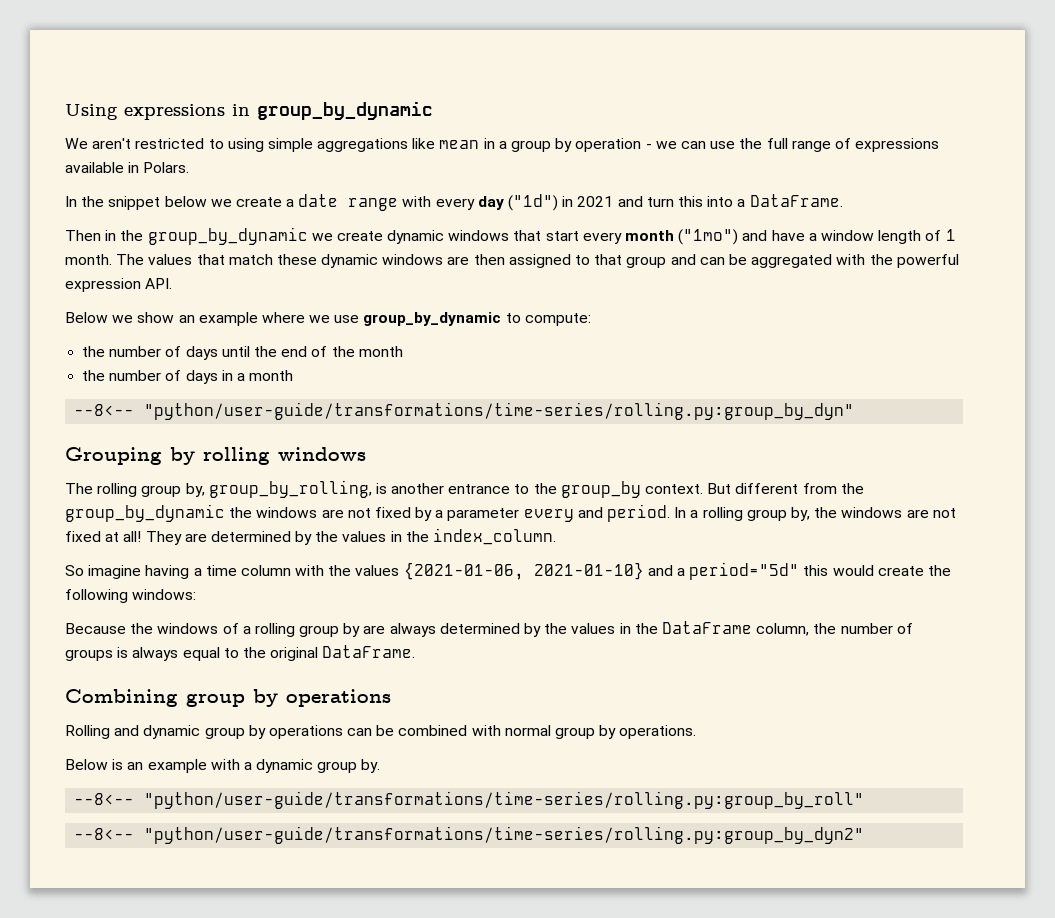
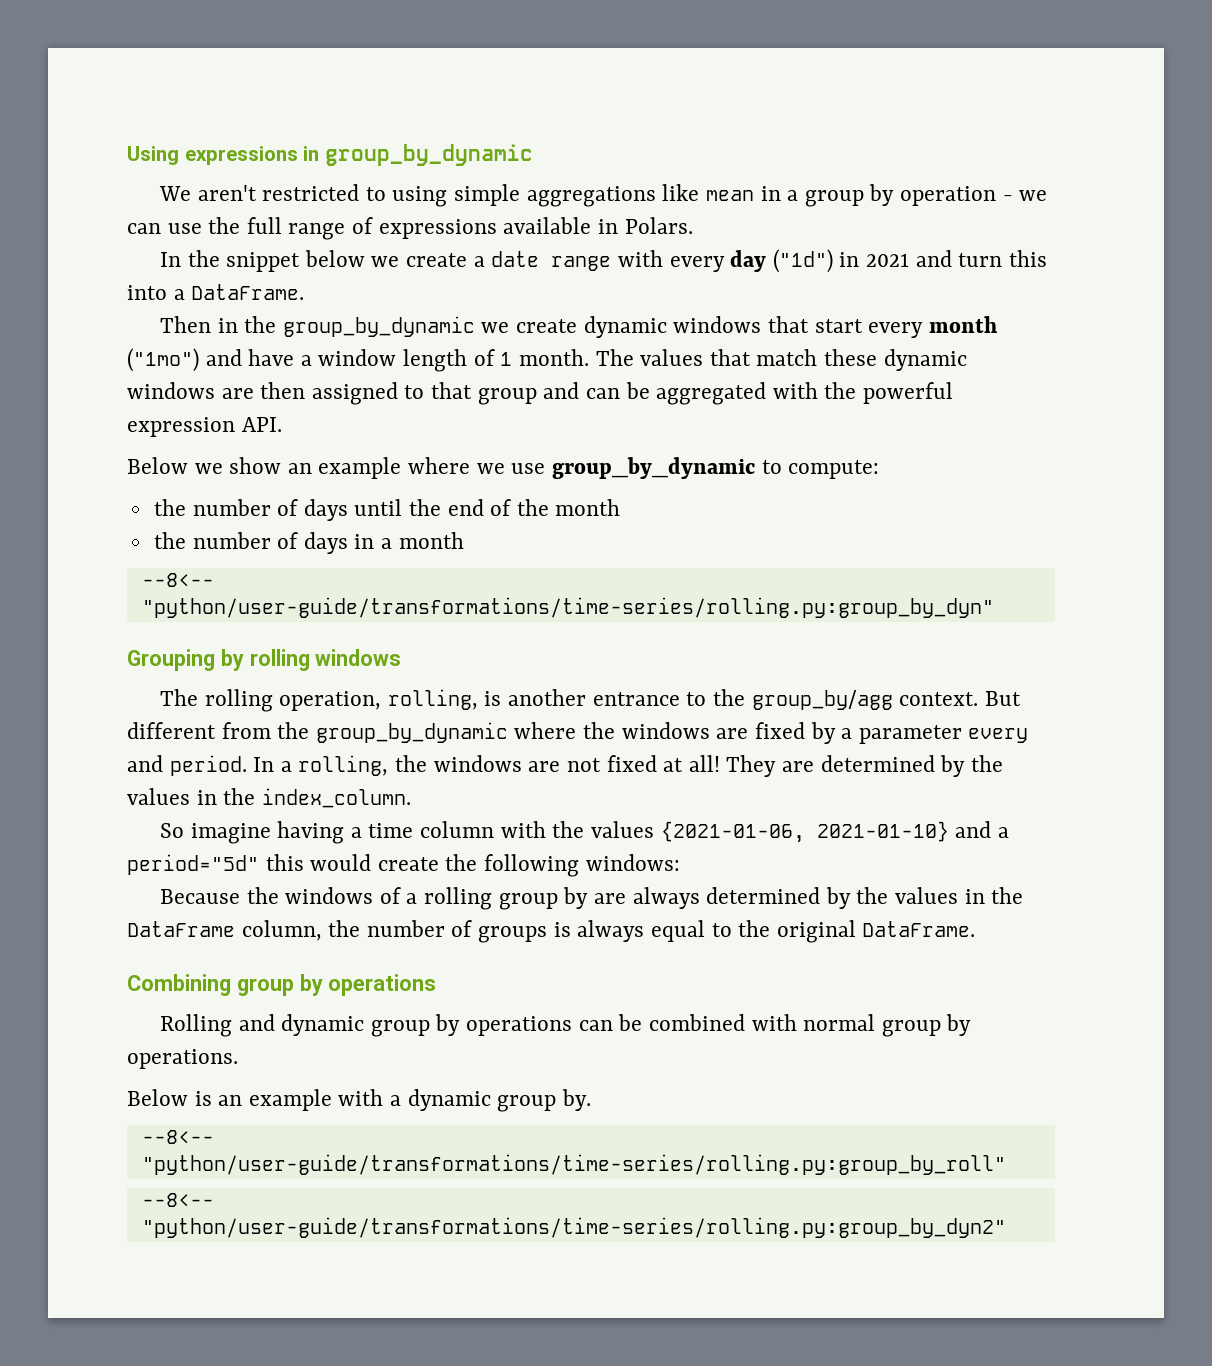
- The rolling group by, group_by_rolling, is another entrance to the group_by context.
+ The rolling operation, rolling, is another entrance to the group_by/agg context.
- But different from the group_by_dynamic the windows are not fixed by a parameter every and period.
+ But different from the group_by_dynamic where the windows are fixed by a parameter every and period.
- In a rolling group by, the windows are not fixed at all!
+ In a rolling, the windows are not fixed at all!

